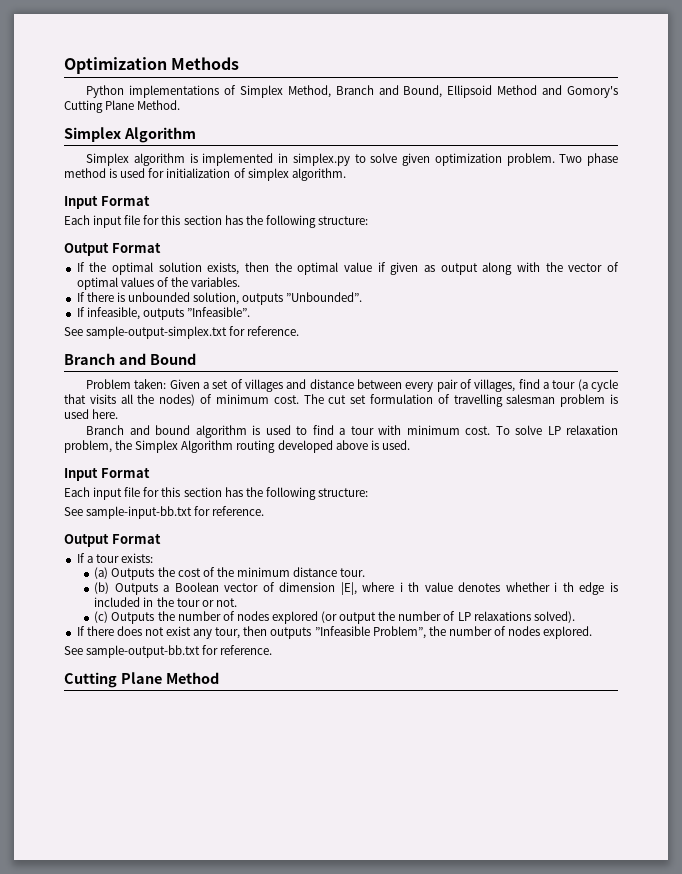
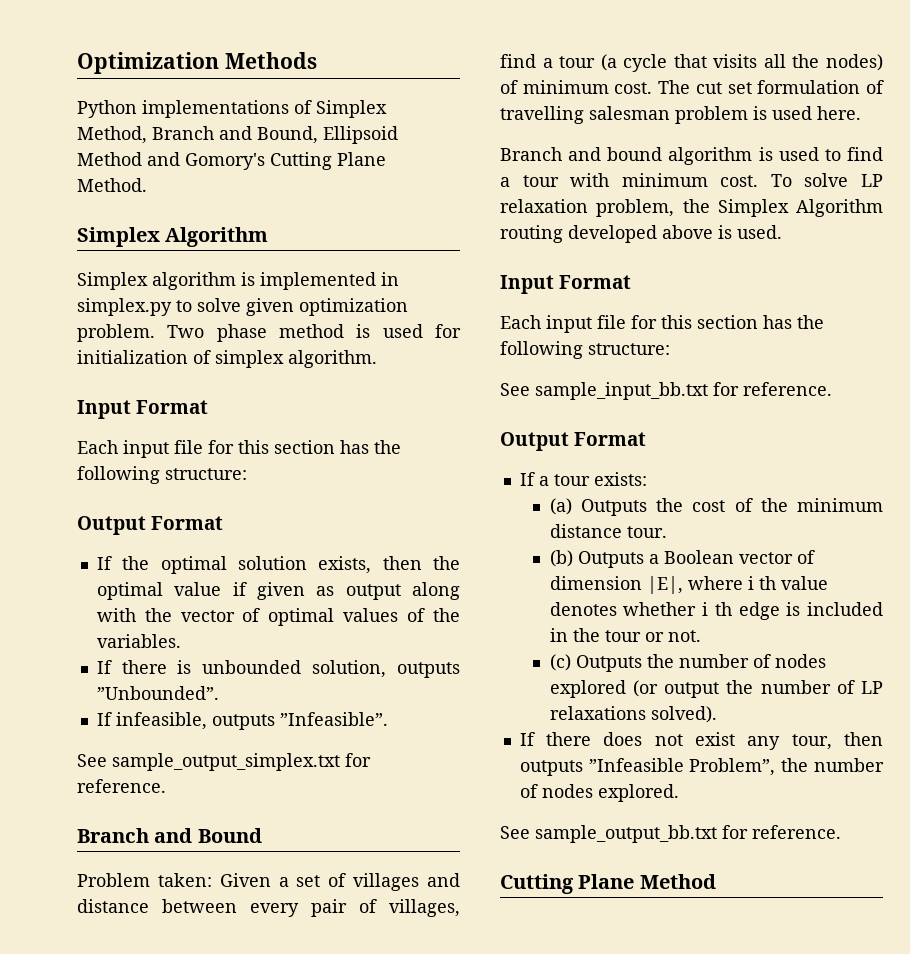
- See sample-output-simplex.txt for reference.
+ See sample_output_simplex.txt for reference.
- See sample-input-bb.txt for reference.
+ See sample_input_bb.txt for reference.
- See sample-output-bb.txt for reference.
+ See sample_output_bb.txt for reference.

